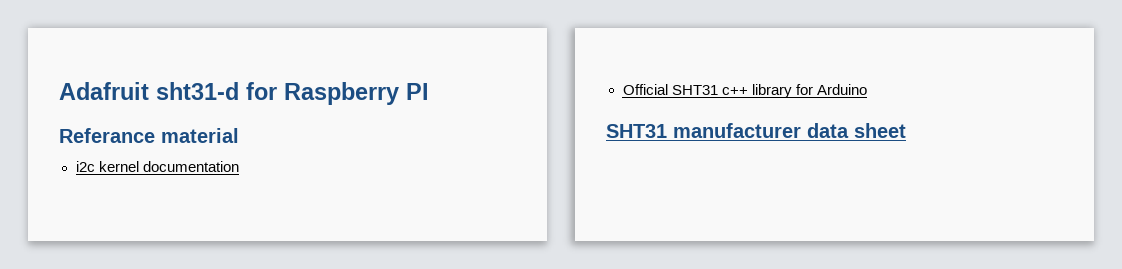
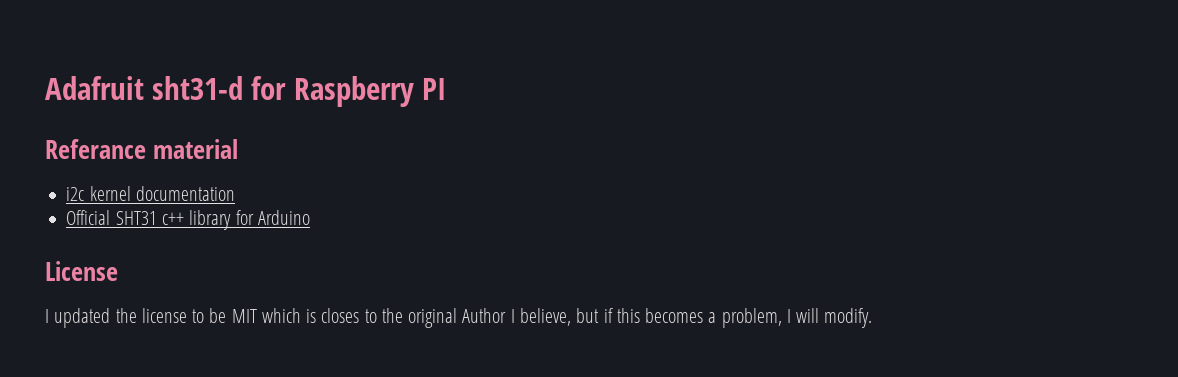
- SHT31 manufacturer data sheet
+ License
+ I updated the license to be MIT which is closes to the original Author I believe, but if this becomes a problem, I will modify.

